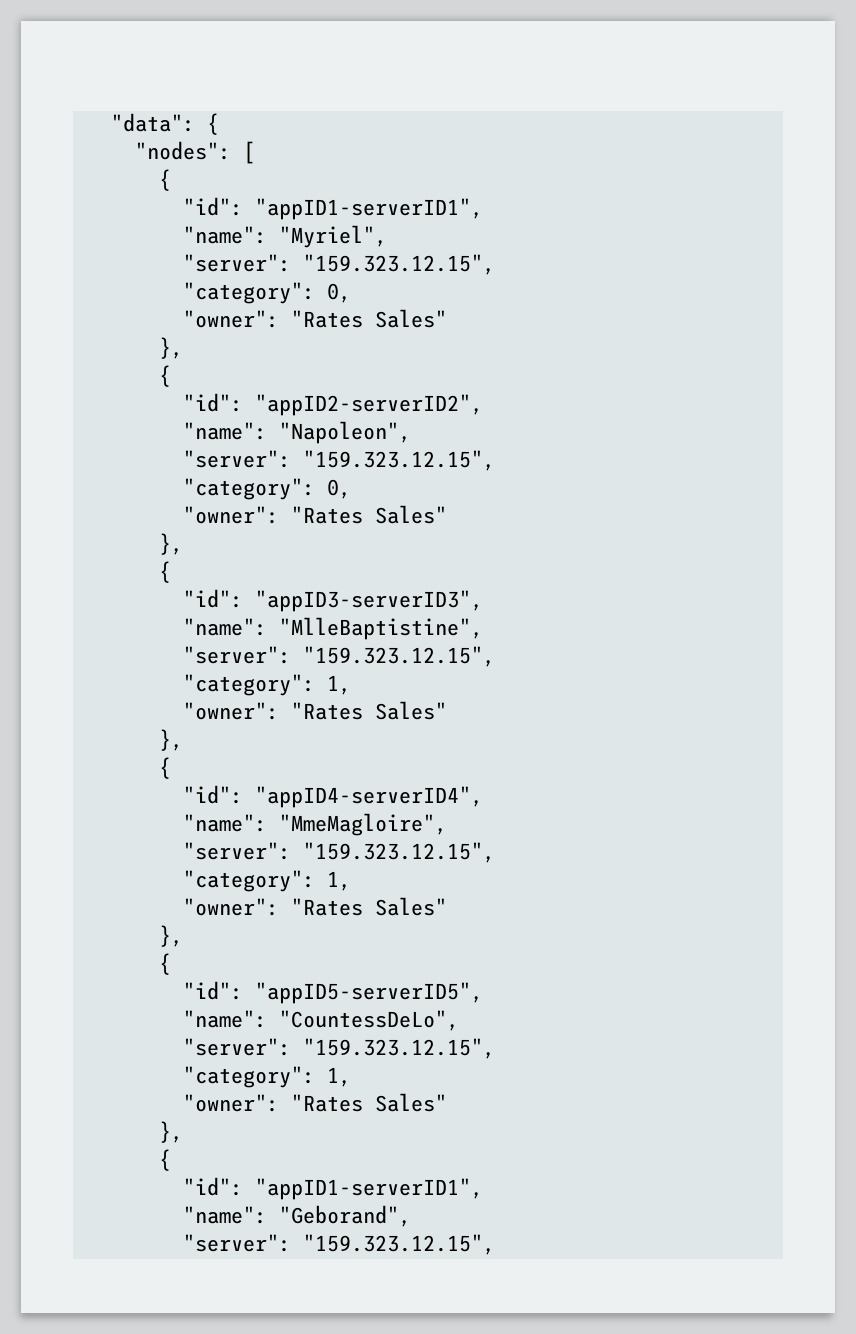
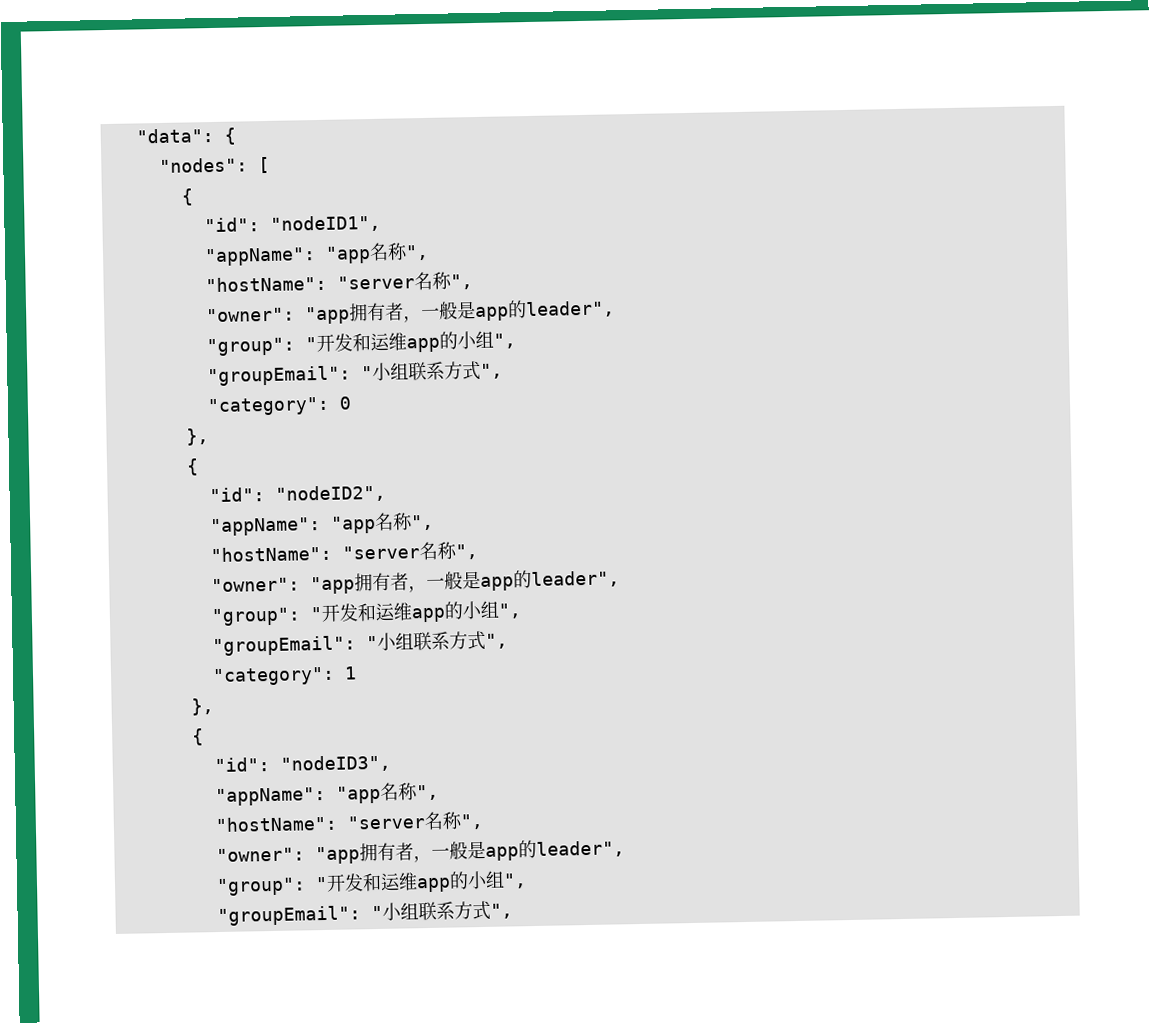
  "nodes": [
  {
- "id": "appID1-serverID1",
- "name": "Myriel",
- "server": "159.323.12.15",
- "category": 0,
- "owner": "Rates Sales"
+ "id": "nodeID1",
+ "appName": "app名称",
+ "hostName": "server名称",
+ "owner": "app拥有者，一般是app的leader",
+ "group": "开发和运维app的小组",
+ "groupEmail": "小组联系方式",
+ "category": 0
  },
  {
- "id": "appID2-serverID2",
- "name": "Napoleon",
- "server": "159.323.12.15",
- "category": 0,
- "owner": "Rates Sales"
+ "id": "nodeID2",
+ "appName": "app名称",
+ "hostName": "server名称",
+ "owner": "app拥有者，一般是app的leader",
+ "group": "开发和运维app的小组",
+ "groupEmail": "小组联系方式",
+ "category": 1
  },
  {
- "id": "appID3-serverID3",
- "name": "MlleBaptistine",
- "server": "159.323.12.15",
- "category": 1,
- "owner": "Rates Sales"
- },
- {
- "id": "appID4-serverID4",
- "name": "MmeMagloire",
- "server": "159.323.12.15",
- "category": 1,
- "owner": "Rates Sales"
- },
- {
- "id": "appID5-serverID5",
- "name": "CountessDeLo",
- "server": "159.323.12.15",
- "category": 1,
- "owner": "Rates Sales"
- },
- {
- "id": "appID1-serverID1",
- "name": "Geborand",
- "server": "159.323.12.15",
+ "id": "nodeID3",
+ "appName": "app名称",
+ "hostName": "server名称",
+ "owner": "app拥有者，一般是app的leader",
+ "group": "开发和运维app的小组",
+ "groupEmail": "小组联系方式",

